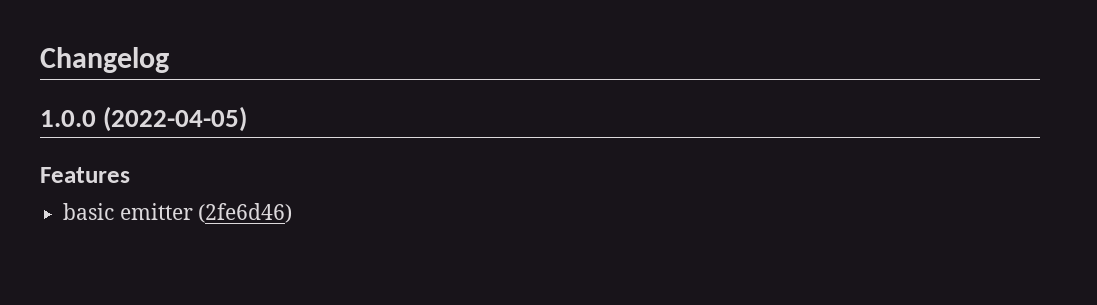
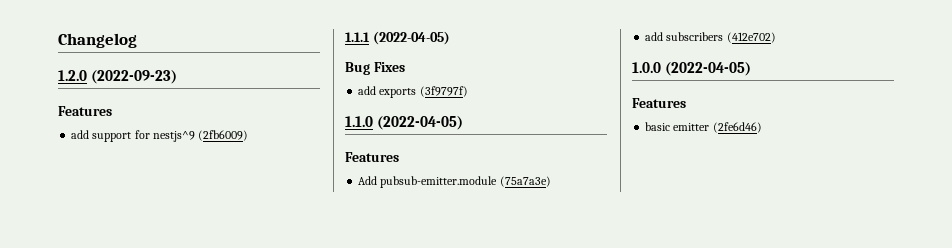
+ 1.2.0 (2022-09-23)
+ Features
+ add support for nestjs^9 (2fb6009)
+ 1.1.1 (2022-04-05)
+ Bug Fixes
+ add exports (3f9797f)
+ 1.1.0 (2022-04-05)
+ Features
+ Add pubsub-emitter.module (75a7a3e)
+ add subscribers (412e702)

